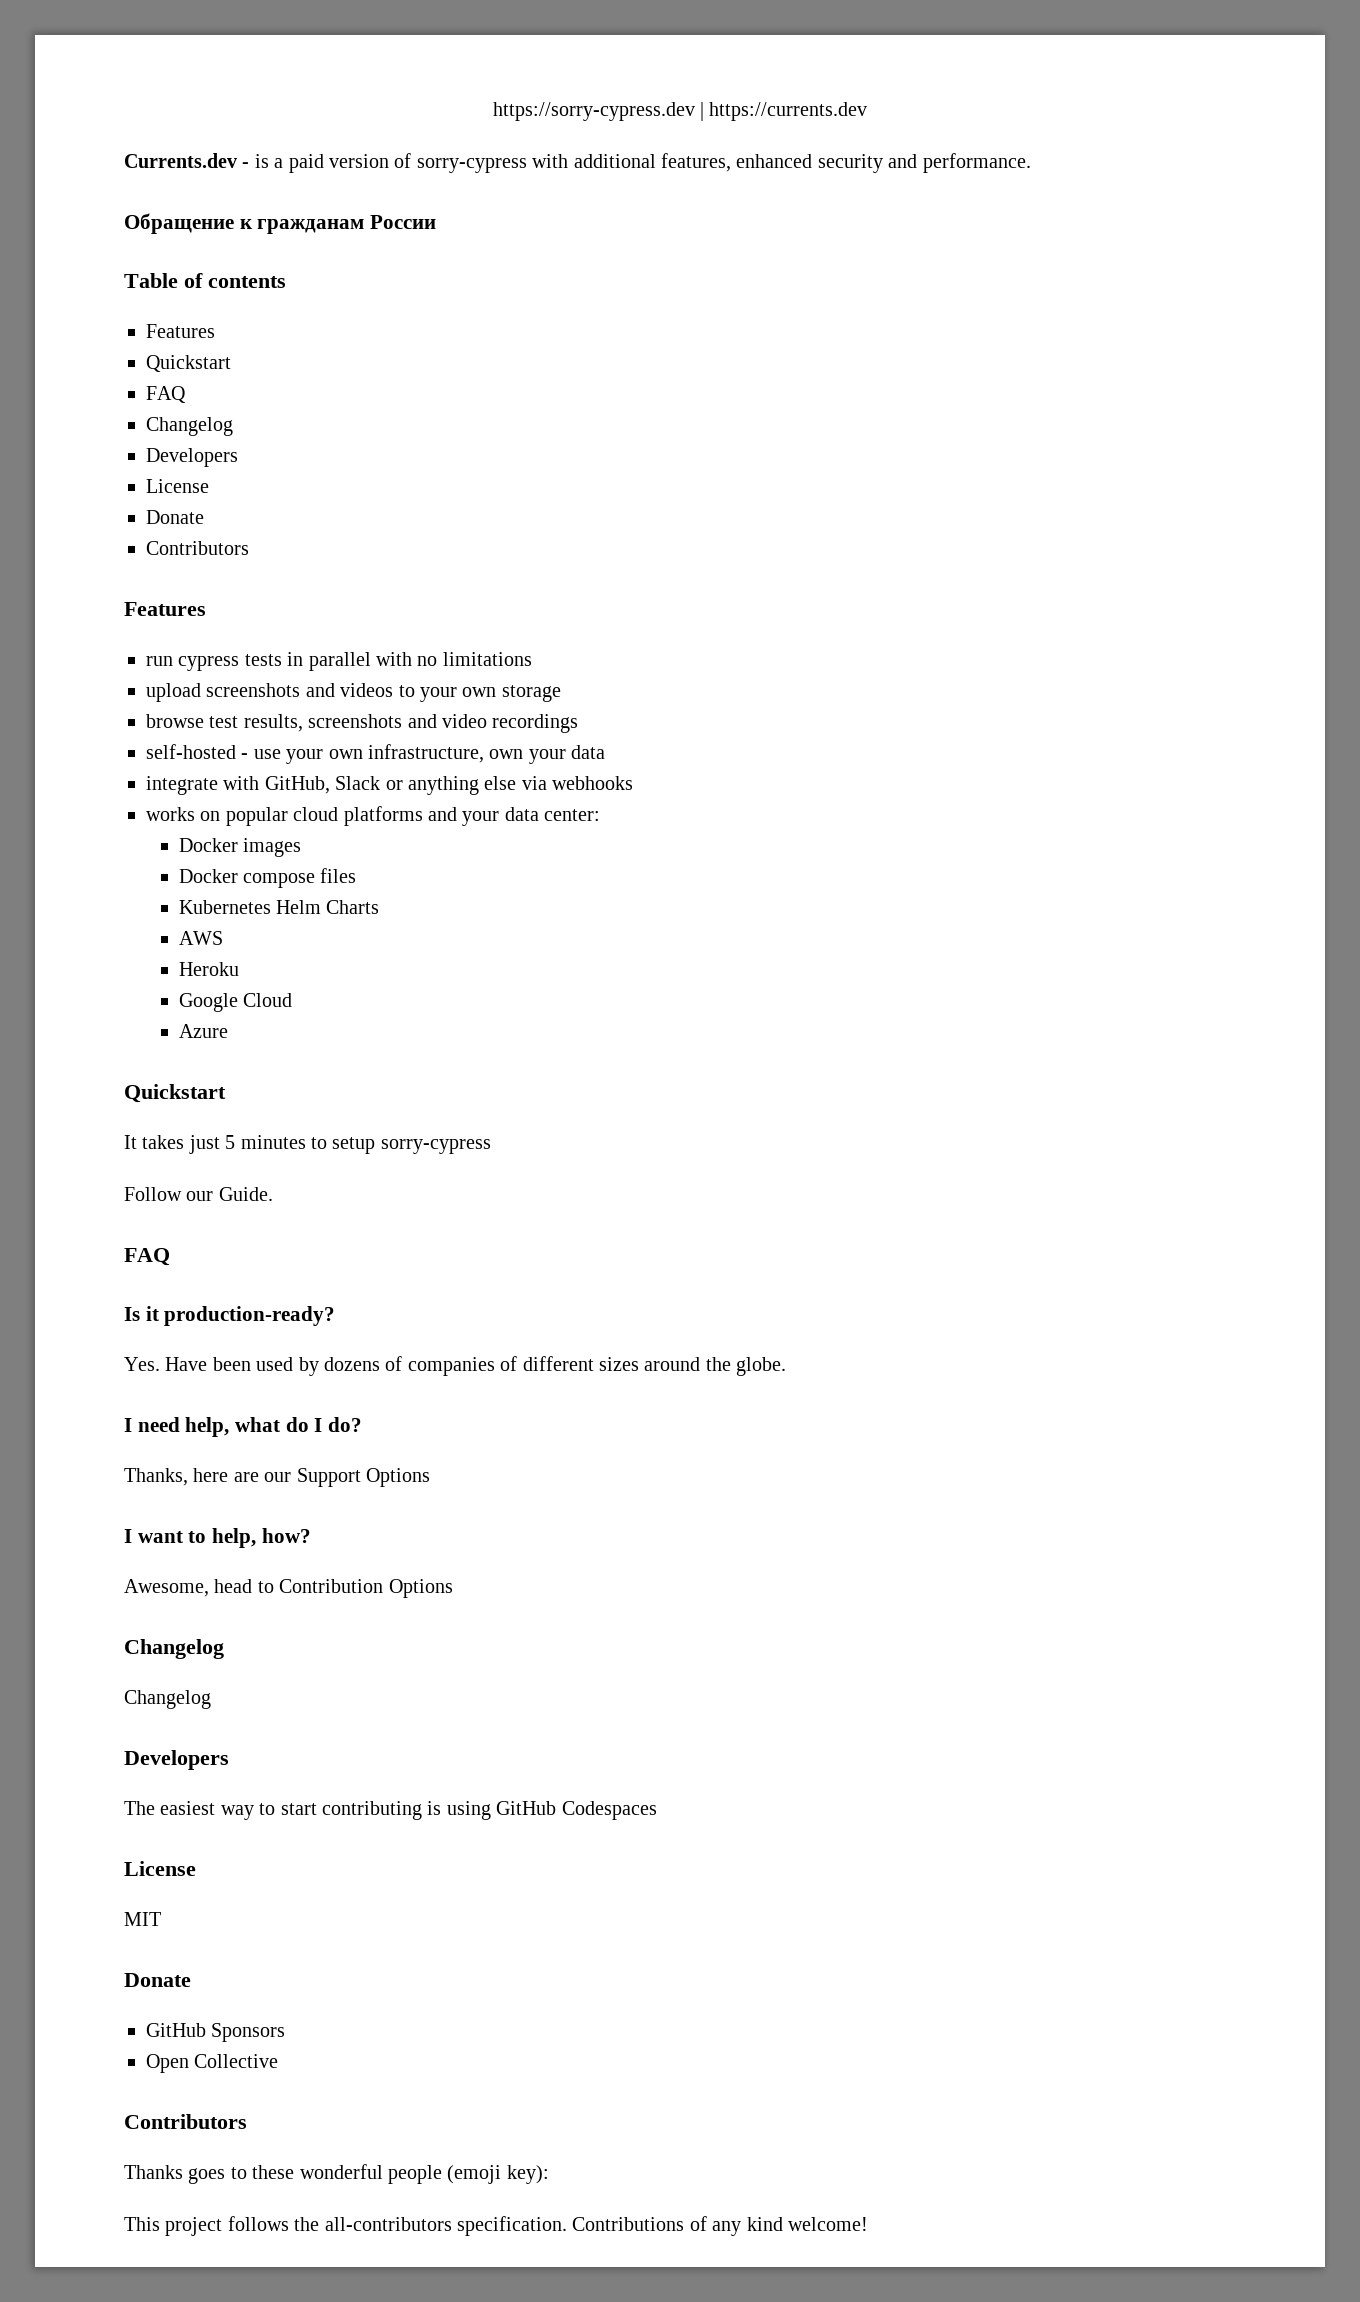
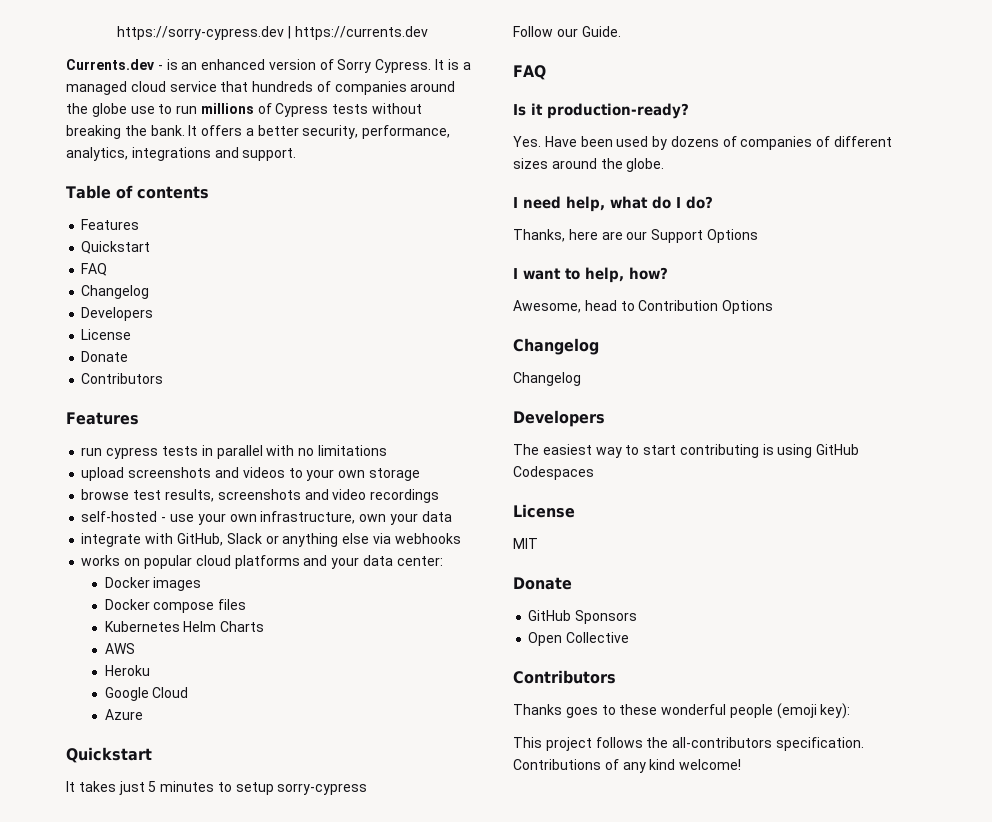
- Currents.dev - is a paid version of sorry-cypress with additional features, enhanced security and performance.
- Обращение к гражданам России
+ Currents.dev - is an enhanced version of Sorry Cypress. It is a managed cloud service that hundreds of companies around the globe use to run millions of Cypress tests without breaking the bank. It offers a better security, performance, analytics, integrations and support.

